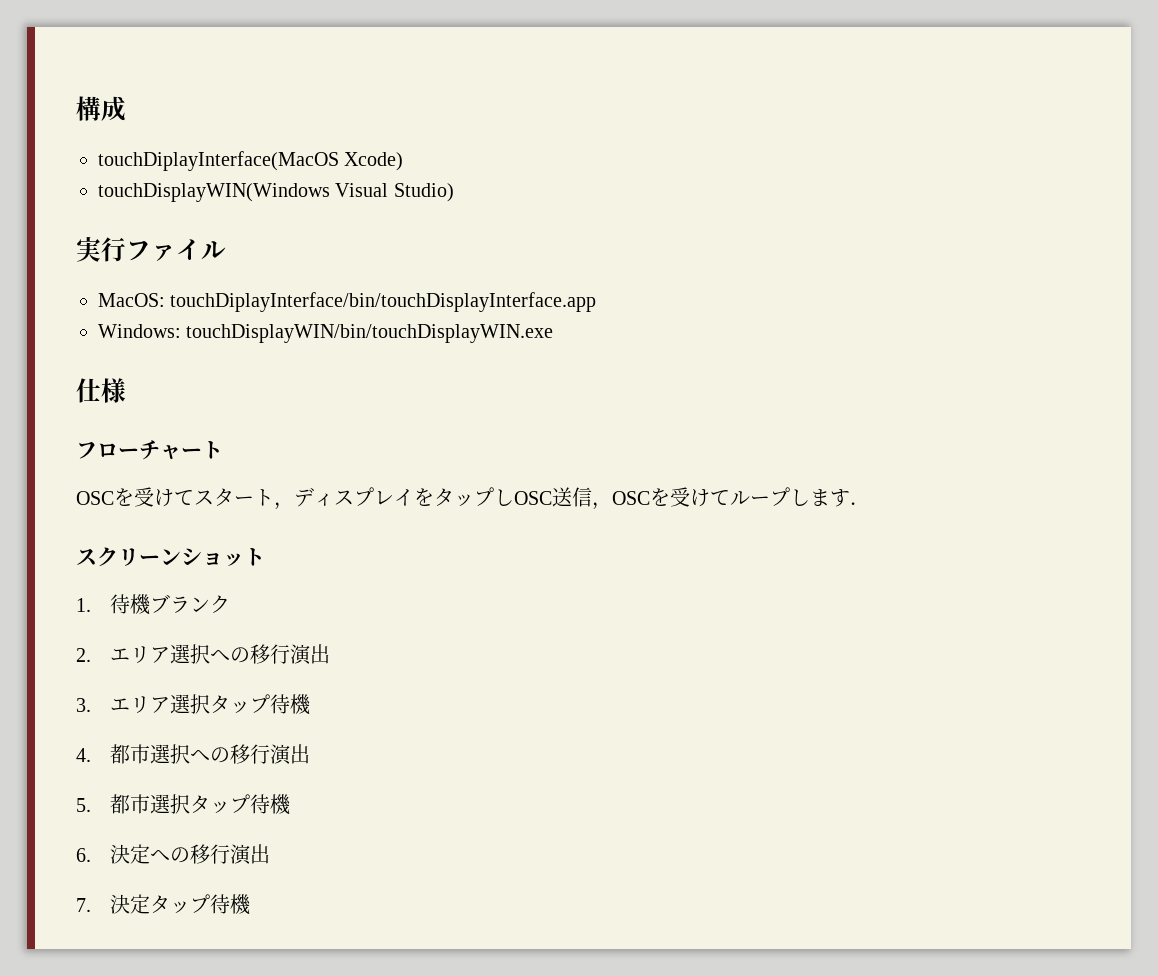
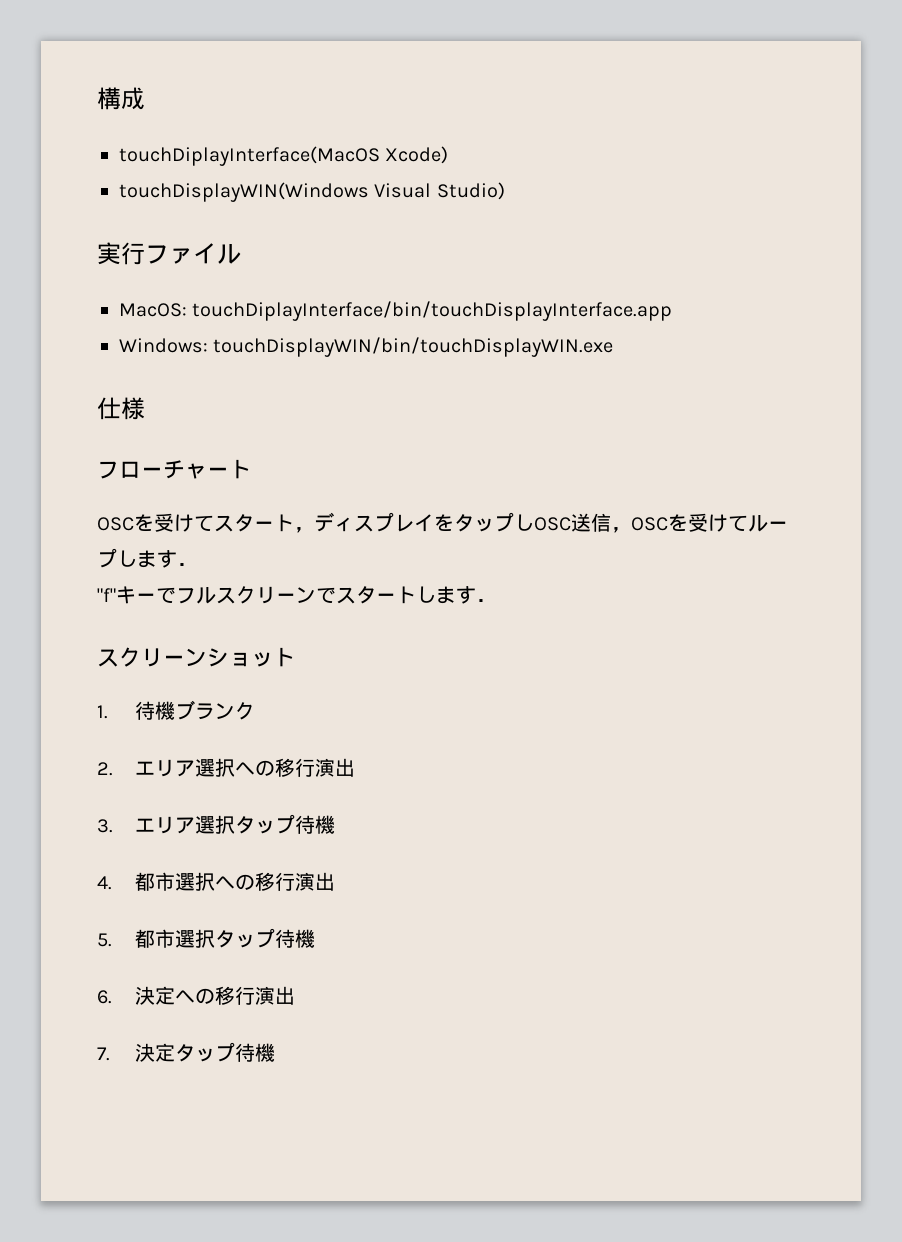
+ "f"キーでフルスクリーンでスタートします．

